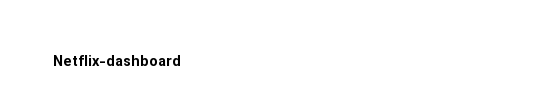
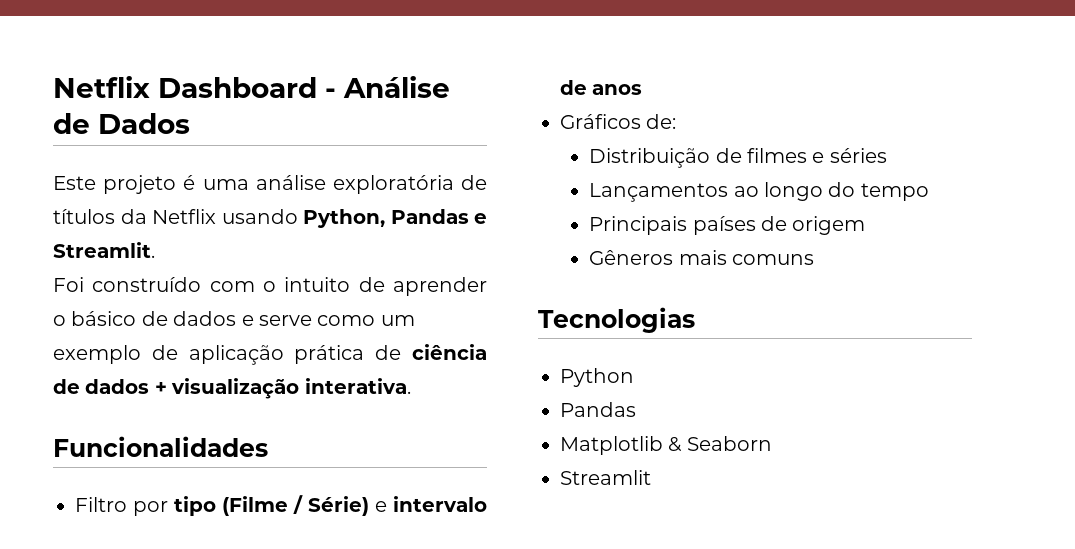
- Netflix-dashboard
+ Netflix Dashboard - Análise de Dados
+ Este projeto é uma análise exploratória de títulos da Netflix usando Python, Pandas e Streamlit.
+ Foi construído com o intuito de aprender o básico de dados e serve como um exemplo de aplicação prática de ciência de dados + visualização interativa.
+ Funcionalidades
+ Filtro por tipo (Filme / Série) e intervalo de anos
+ Gráficos de:
+ Distribuição de filmes e séries
+ Lançamentos ao longo do tempo
+ Principais países de origem
+ Gêneros mais comuns
+ Tecnologias
+ Python
+ Pandas
+ Matplotlib & Seaborn
+ Streamlit

